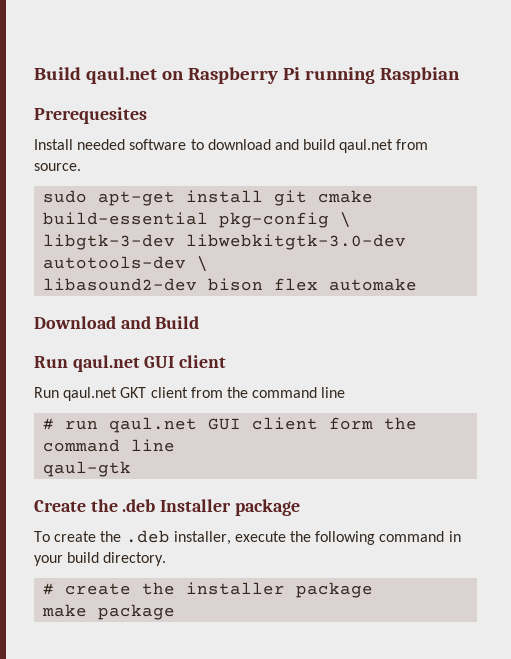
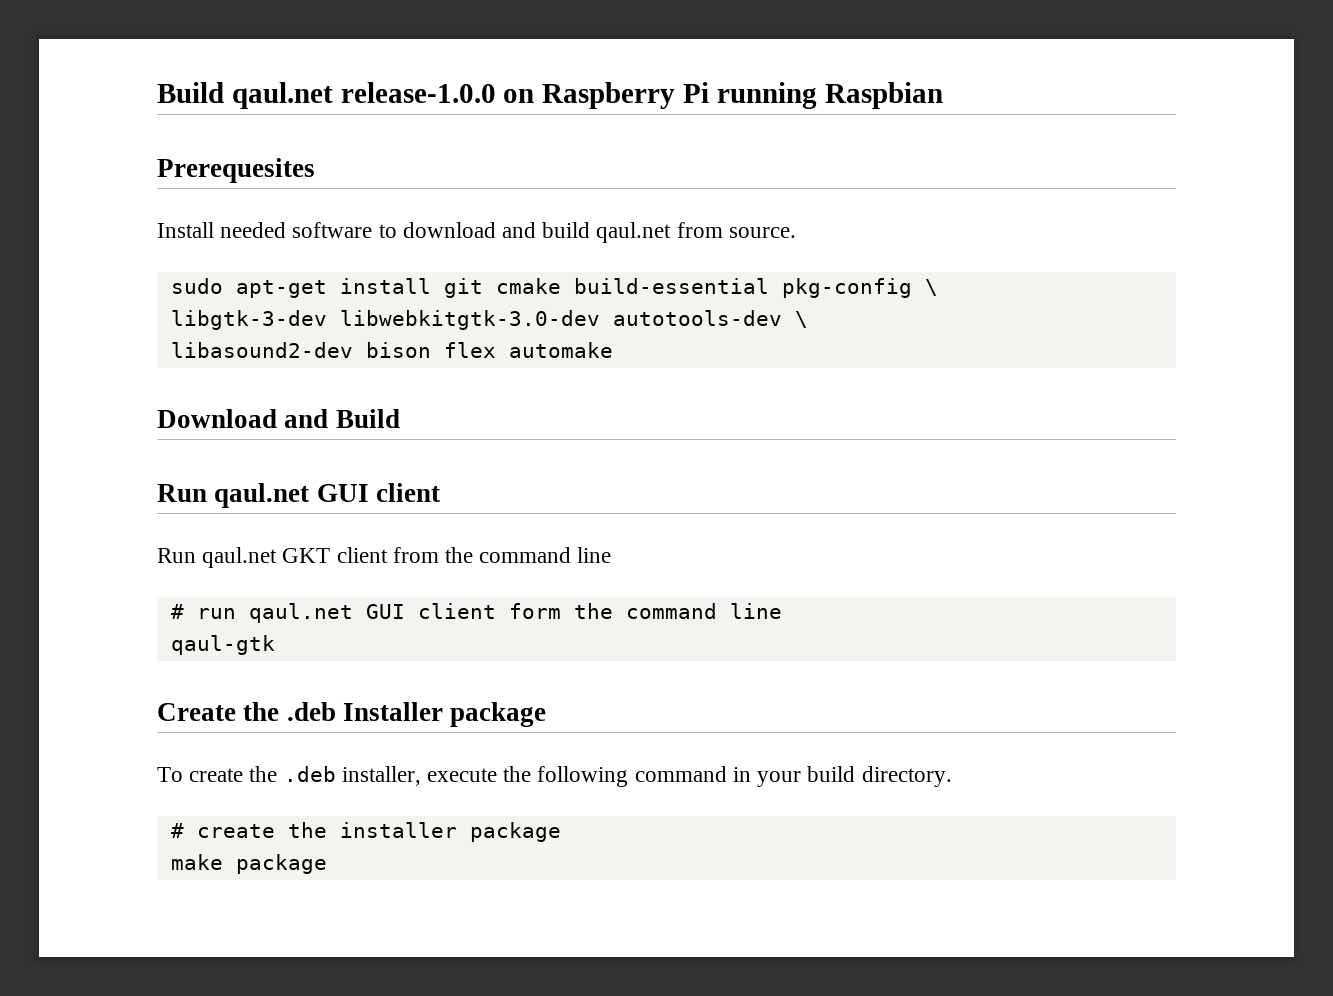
- Build qaul.net on Raspberry Pi running Raspbian
+ Build qaul.net release-1.0.0 on Raspberry Pi running Raspbian

